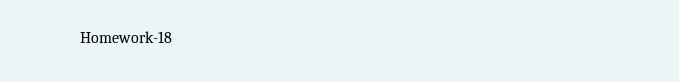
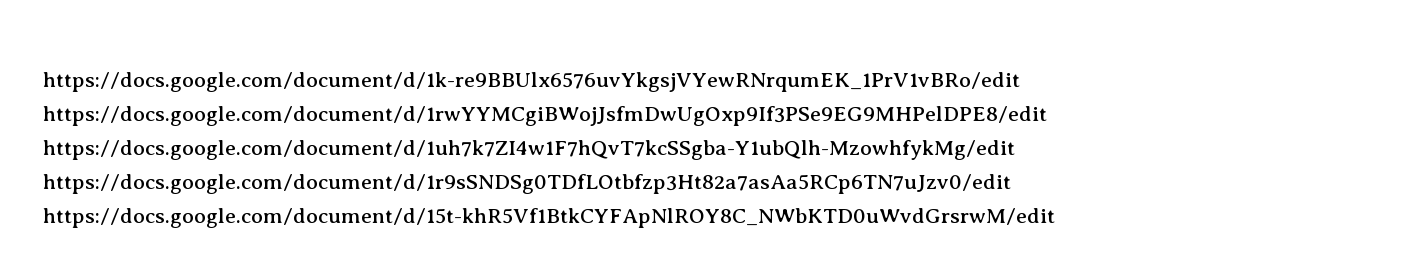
- Homework-18
+ https://docs.google.com/document/d/1k-re9BBUlx6576uvYkgsjVYewRNrqumEK_1PrV1vBRo/edit https://docs.google.com/document/d/1rwYYMCgiBWojJsfmDwUgOxp9If3PSe9EG9MHPelDPE8/edit https://docs.google.com/document/d/1uh7k7ZI4w1F7hQvT7kcSSgba-Y1ubQlh-MzowhfykMg/edit https://docs.google.com/document/d/1r9sSNDSg0TDfLOtbfzp3Ht82a7asAa5RCp6TN7uJzv0/edit https://docs.google.com/document/d/15t-khR5Vf1BtkCYFApNlROY8C_NWbKTD0uWvdGrsrwM/edit

